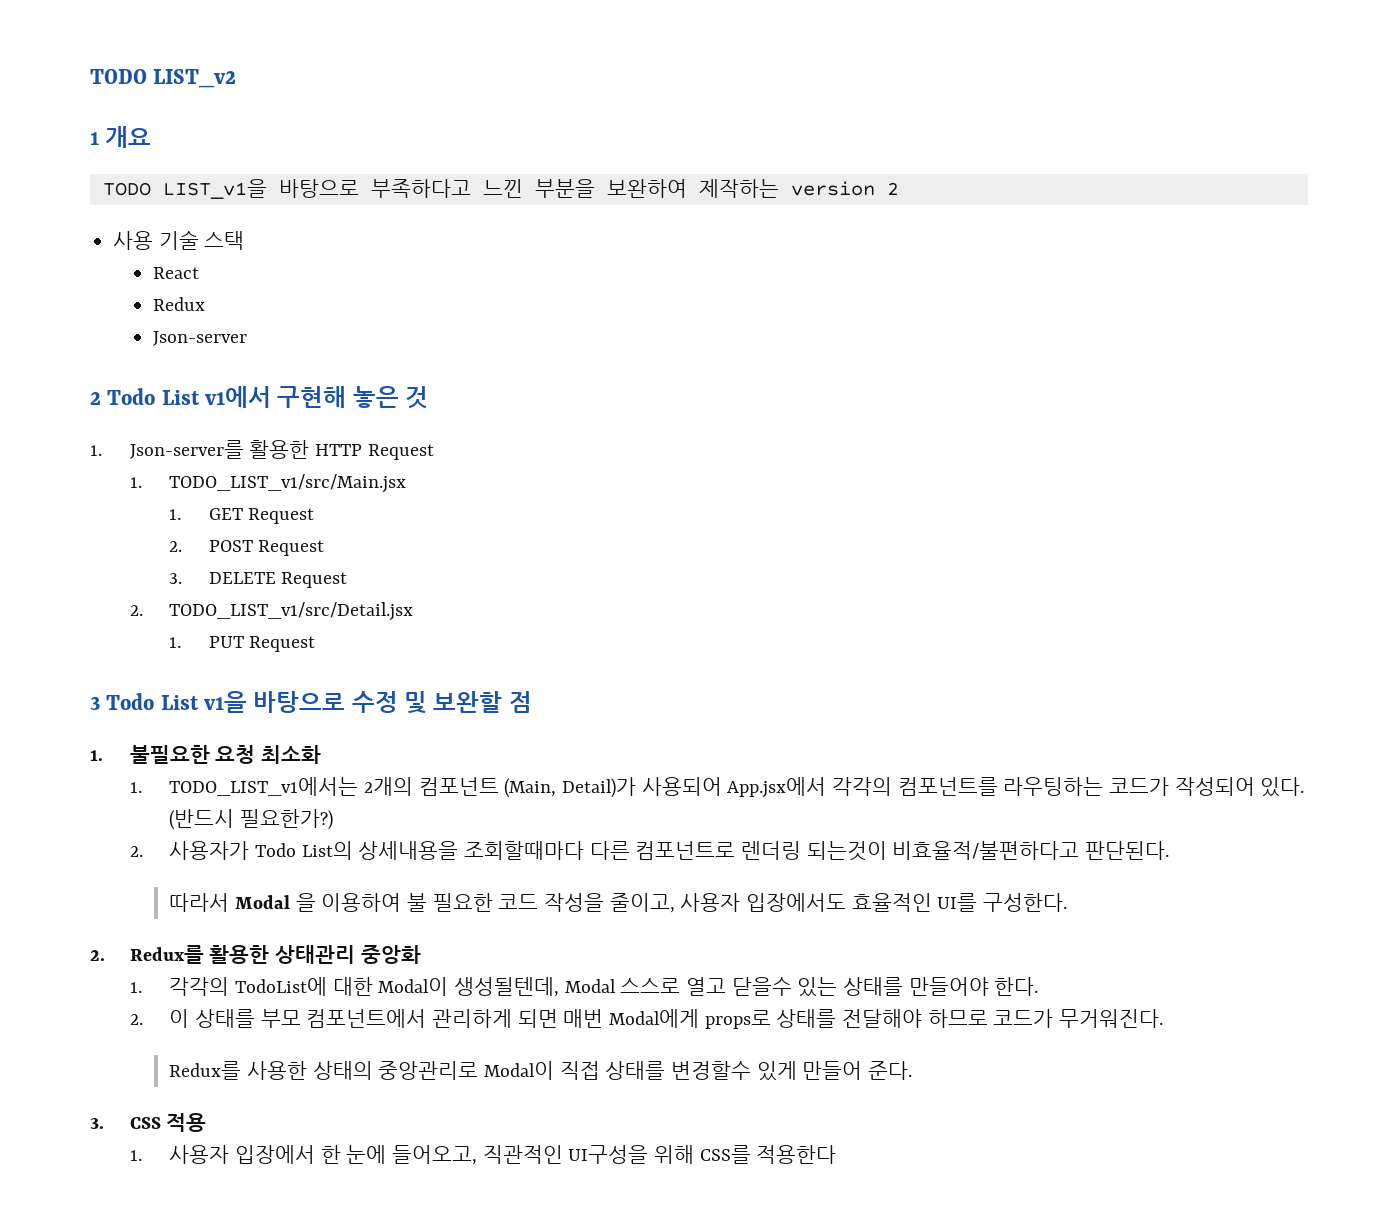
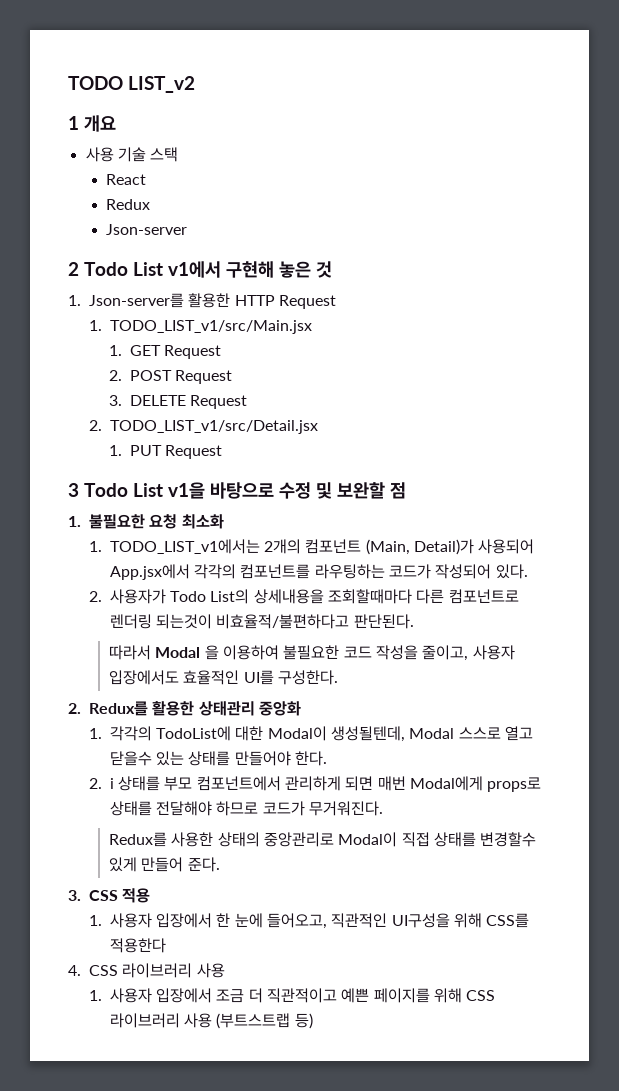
- TODO LIST_v1을 바탕으로 부족하다고 느낀 부분을 보완하여 제작하는 version 2
- (반드시 필요한가?)
- 따라서 Modal 을 이용하여 불 필요한 코드 작성을 줄이고, 사용자 입장에서도 효율적인 UI를 구성한다.
+ 따라서 Modal 을 이용하여 불필요한 코드 작성을 줄이고, 사용자 입장에서도 효율적인 UI를 구성한다.
- 2. 이 상태를 부모 컴포넌트에서 관리하게 되면 매번 Modal에게 props로 상태를 전달해야 하므로 코드가 무거워진다.
+ 2. i 상태를 부모 컴포넌트에서 관리하게 되면 매번 Modal에게 props로 상태를 전달해야 하므로 코드가 무거워진다.
+ 4. CSS 라이브러리 사용
+ 1. 사용자 입장에서 조금 더 직관적이고 예쁜 페이지를 위해 CSS 라이브러리 사용 (부트스트랩 등)

